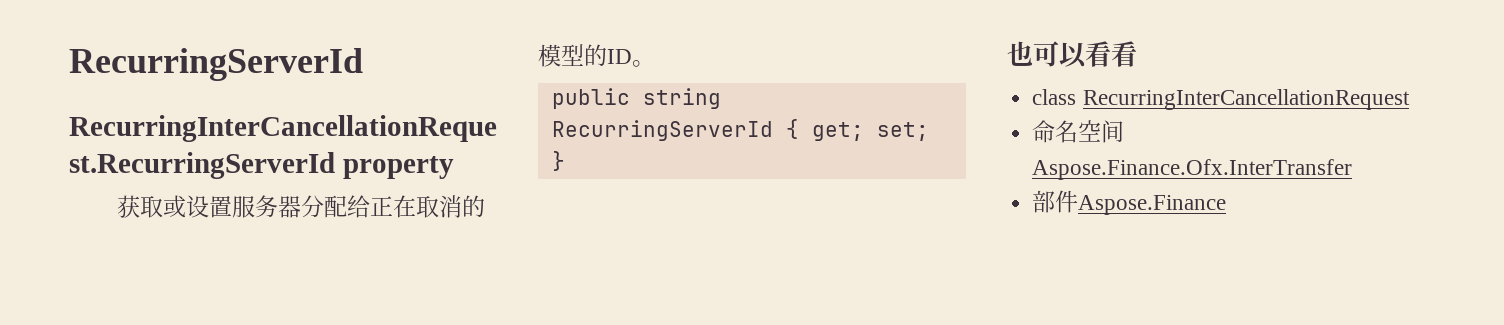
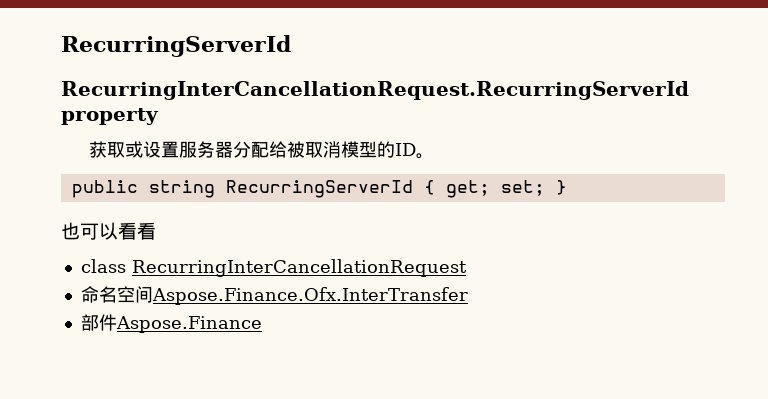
- 获取或设置服务器分配给正在取消的模型的ID。
+ 获取或设置服务器分配给被取消模型的ID。

